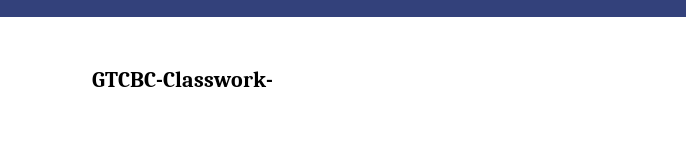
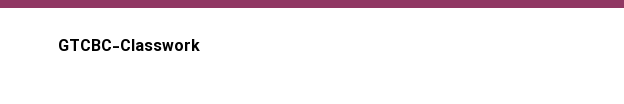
- GTCBC-Classwork-
+ GTCBC-Classwork

